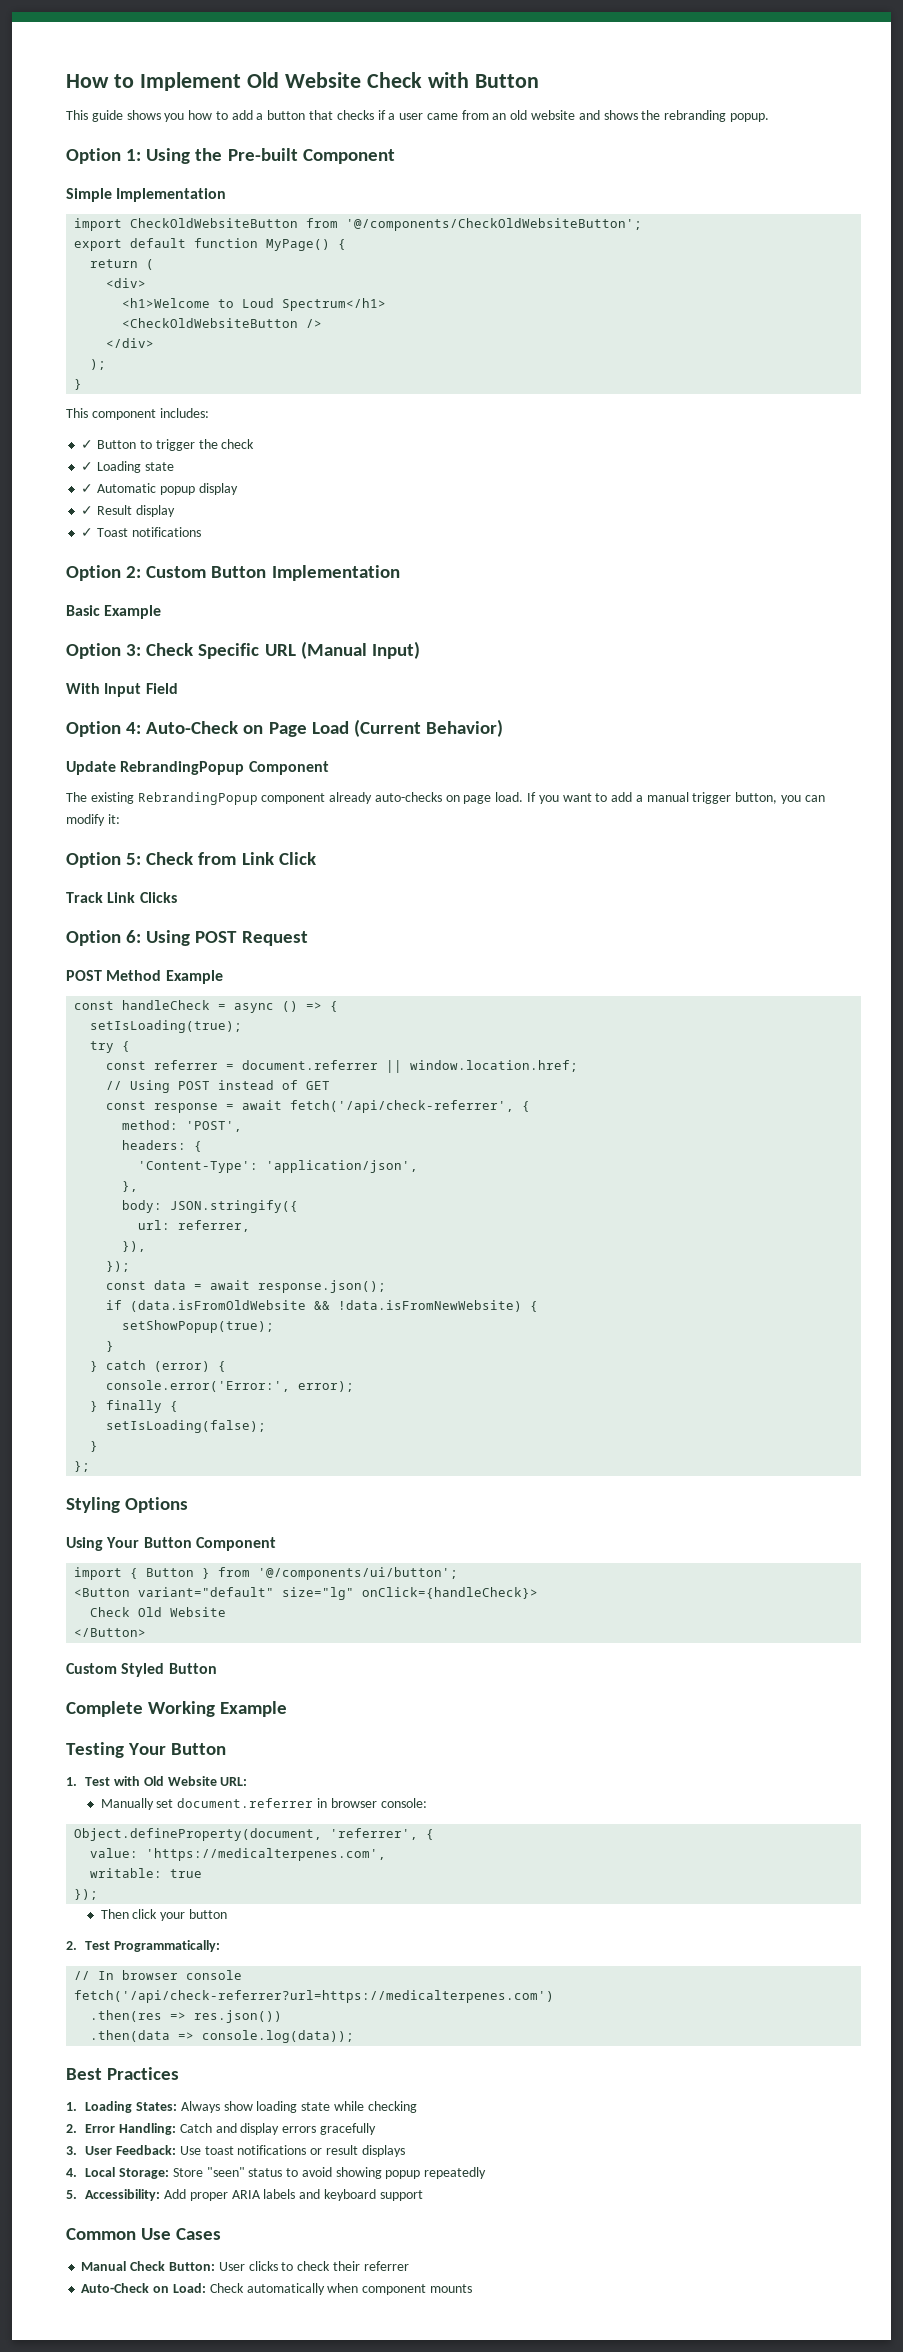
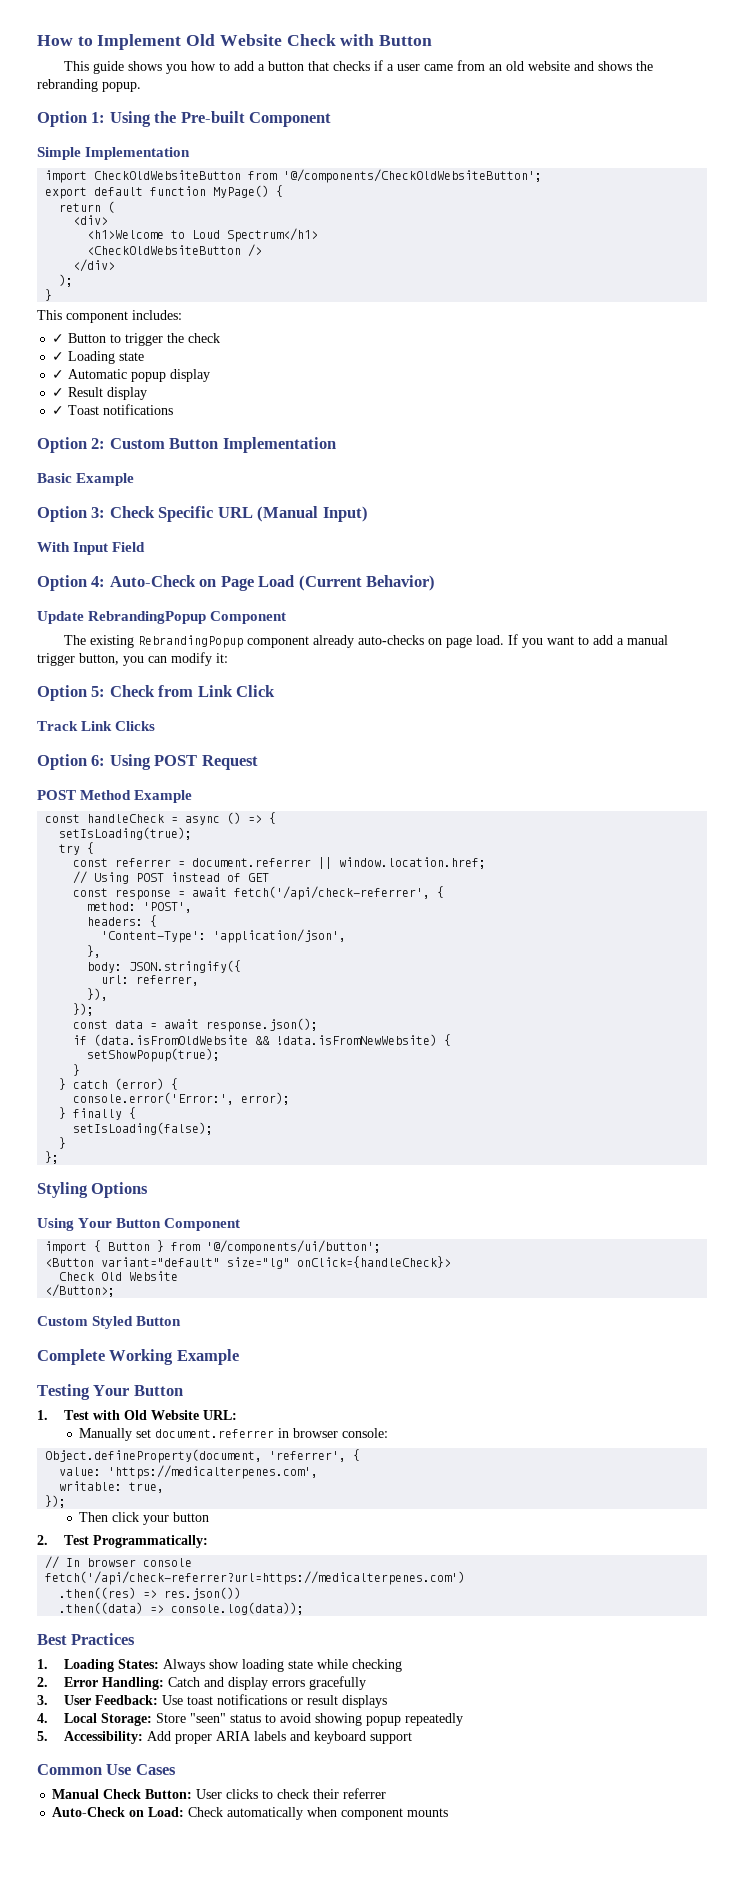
- </Button>
+ </Button>;
- writable: true
+ writable: true,
- .then(res => res.json())
+ .then((res) => res.json())
- .then(data => console.log(data));
+ .then((data) => console.log(data));

